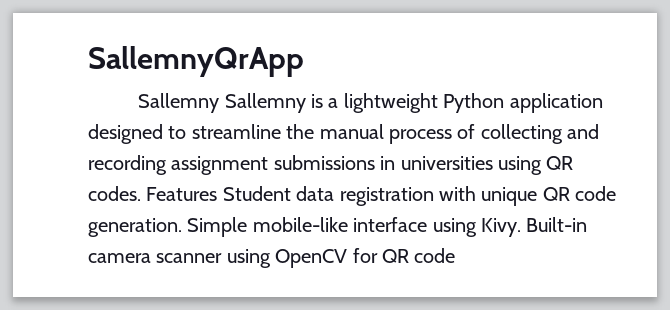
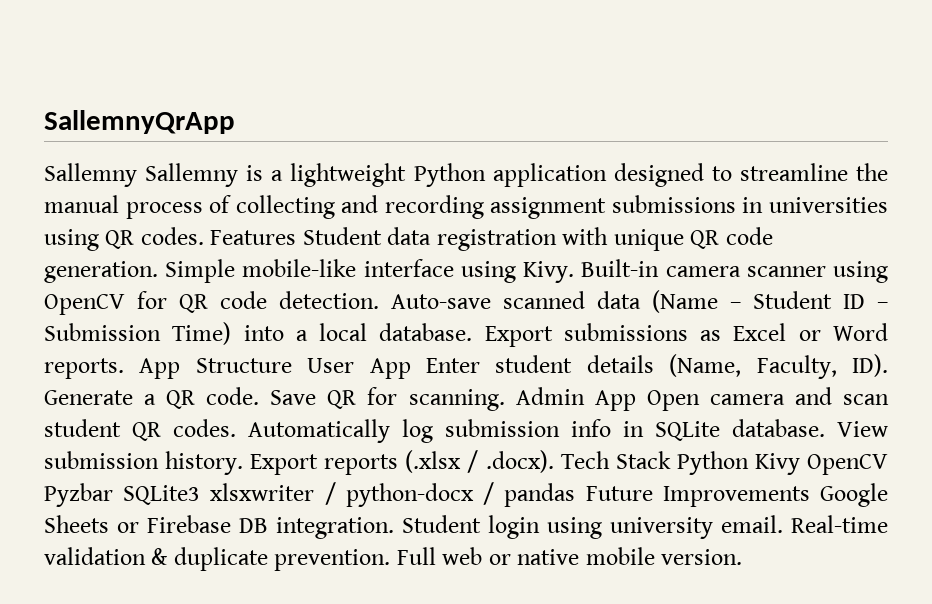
- Built-in camera scanner using OpenCV for QR code
+ Built-in camera scanner using OpenCV for QR code detection. Auto-save scanned data (Name – Student ID – Submission Time) into a local database. Export submissions as Excel or Word reports. App Structure User App Enter student details (Name, Faculty, ID). Generate a QR code. Save QR for scanning. Admin App Open camera and scan student QR codes. Automatically log submission info in SQLite database. View submission history. Export reports (.xlsx / .docx). Tech Stack Python Kivy OpenCV Pyzbar SQLite3 xlsxwriter / python-docx / pandas Future Improvements Google Sheets or Firebase DB integration. Student login using university email. Real-time validation & duplicate prevention. Full web or native mobile version.

